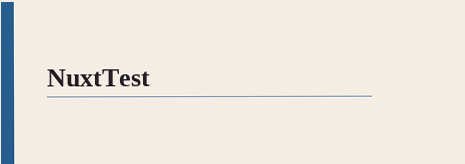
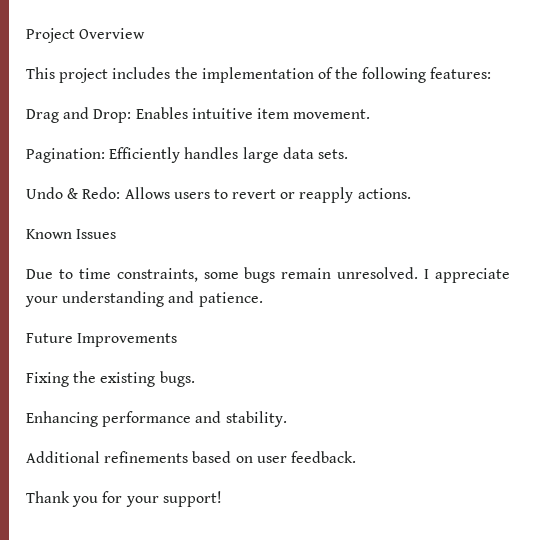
- NuxtTest
+ Project Overview
+ This project includes the implementation of the following features:
+ Drag and Drop: Enables intuitive item movement.
+ Pagination: Efficiently handles large data sets.
+ Undo & Redo: Allows users to revert or reapply actions.
+ Known Issues
+ Due to time constraints, some bugs remain unresolved. I appreciate your understanding and patience.
+ Future Improvements
+ Fixing the existing bugs.
+ Enhancing performance and stability.
+ Additional refinements based on user feedback.
+ Thank you for your support!

